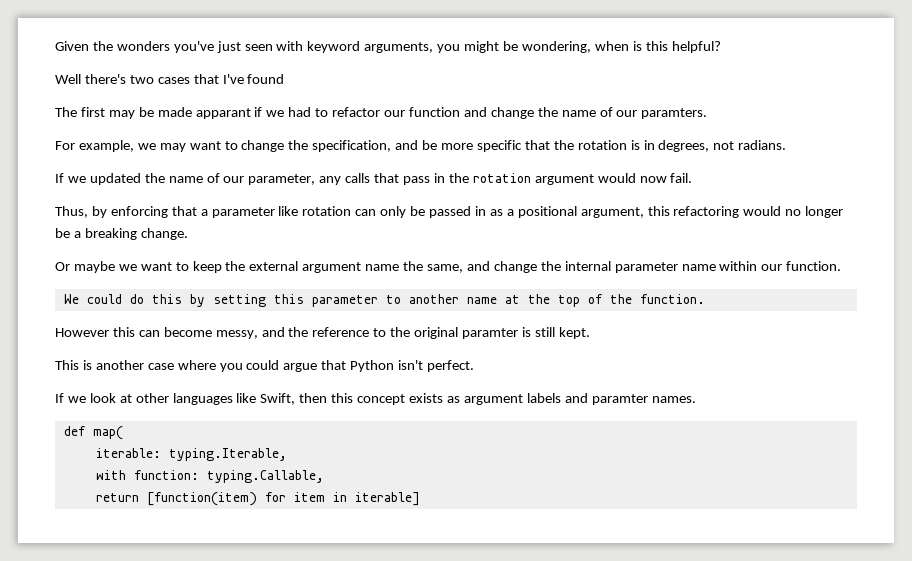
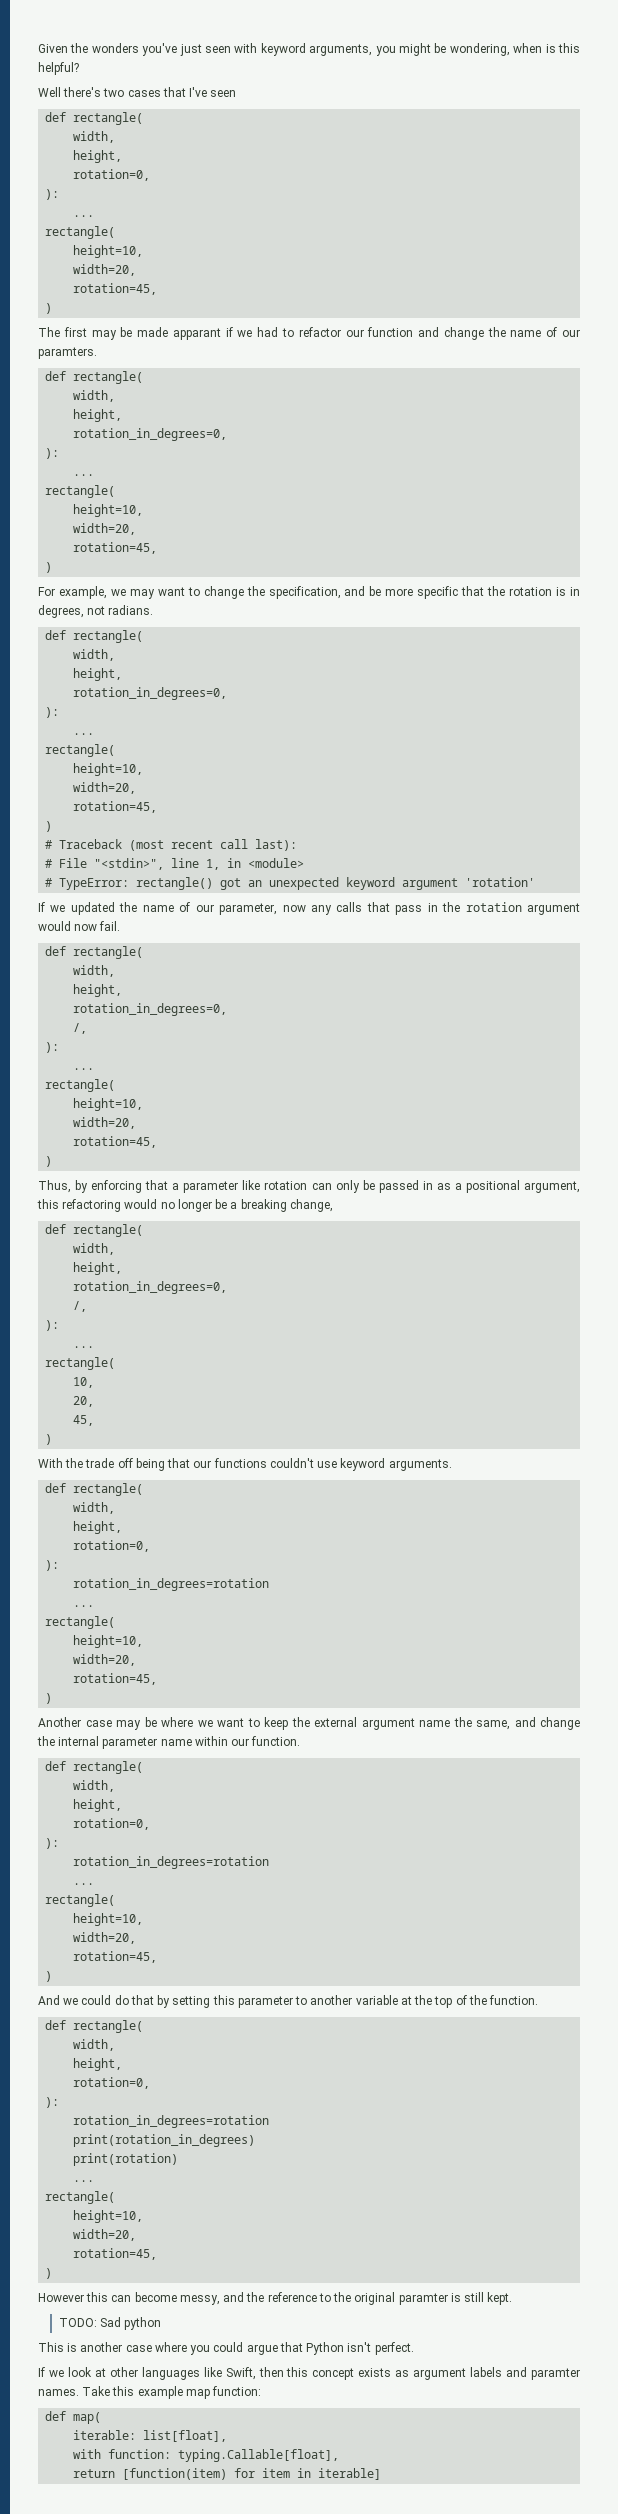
- Well there's two cases that I've found
+ Well there's two cases that I've seen
+ def rectangle(
+ width,
+ height,
+ rotation=0,
+ ):
+ ...
+ rectangle(
+ height=10,
+ width=20,
+ rotation=45,
+ )
  The first may be made apparant if we had to refactor our function and change the name of our paramters.
+ def rectangle(
+ width,
+ height,
+ rotation_in_degrees=0,
+ ):
+ ...
+ rectangle(
+ height=10,
+ width=20,
+ rotation=45,
+ )
  For example, we may want to change the specification, and be more specific that the rotation is in degrees, not radians.
+ def rectangle(
+ width,
+ height,
+ rotation_in_degrees=0,
+ ):
+ ...
+ rectangle(
+ height=10,
+ width=20,
+ rotation=45,
+ )
+ # Traceback (most recent call last):
+ # File "<stdin>", line 1, in <module>
+ # TypeError: rectangle() got an unexpected keyword argument 'rotation'
- If we updated the name of our parameter, any calls that pass in the rotation argument would now fail.
+ If we updated the name of our parameter, now any calls that pass in the rotation argument would now fail.
+ def rectangle(
+ width,
+ height,
+ rotation_in_degrees=0,
+ /,
+ ):
+ ...
+ rectangle(
+ height=10,
+ width=20,
+ rotation=45,
+ )
- Thus, by enforcing that a parameter like rotation can only be passed in as a positional argument, this refactoring would no longer be a breaking change.
- Or maybe we want to keep the external argument name the same, and change the internal parameter name within our function.
- We could do this by setting this parameter to another name at the top of the function.
+ Thus, by enforcing that a parameter like rotation can only be passed in as a positional argument, this refactoring would no longer be a breaking change,
+ def rectangle(
+ width,
+ height,
+ rotation_in_degrees=0,
+ /,
+ ):
+ ...
+ rectangle(
+ 10,
+ 20,
+ 45,
+ )
+ With the trade off being that our functions couldn't use keyword arguments.
+ def rectangle(
+ width,
+ height,
+ rotation=0,
+ ):
+ rotation_in_degrees=rotation
+ ...
+ rectangle(
+ height=10,
+ width=20,
+ rotation=45,
+ )
+ Another case may be where we want to keep the external argument name the same, and change the internal parameter name within our function.
+ def rectangle(
+ width,
+ height,
+ rotation=0,
+ ):
+ rotation_in_degrees=rotation
+ ...
+ rectangle(
+ height=10,
+ width=20,
+ rotation=45,
+ )
+ And we could do that by setting this parameter to another variable at the top of the function.
+ def rectangle(
+ width,
+ height,
+ rotation=0,
+ ):
+ rotation_in_degrees=rotation
+ print(rotation_in_degrees)
+ print(rotation)
+ ...
+ rectangle(
+ height=10,
+ width=20,
+ rotation=45,
+ )
+ TODO: Sad python
+ Take this example map function:
- iterable: typing.Iterable,
+ iterable: list[float],
- with function: typing.Callable,
+ with function: typing.Callable[float],

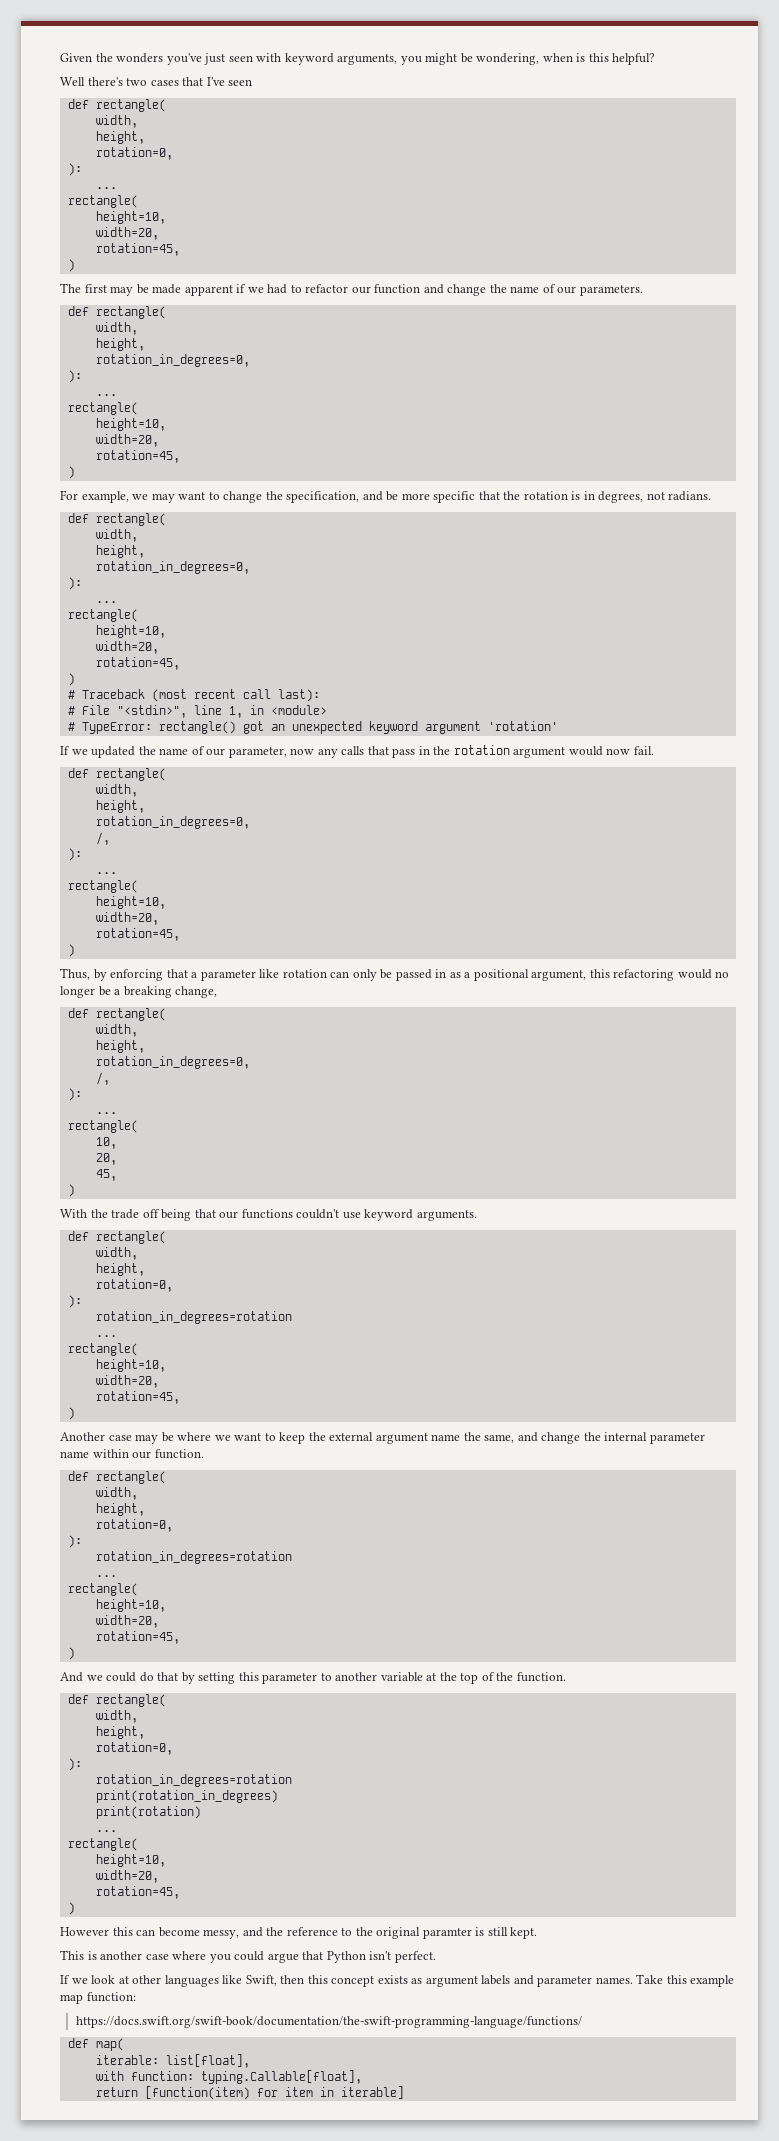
- The first may be made apparant if we had to refactor our function and change the name of our paramters.
+ The first may be made apparent if we had to refactor our function and change the name of our parameters.
- TODO: Sad python
- If we look at other languages like Swift, then this concept exists as argument labels and paramter names.
+ If we look at other languages like Swift, then this concept exists as argument labels and parameter names.
+ https://docs.swift.org/swift-book/documentation/the-swift-programming-language/functions/

